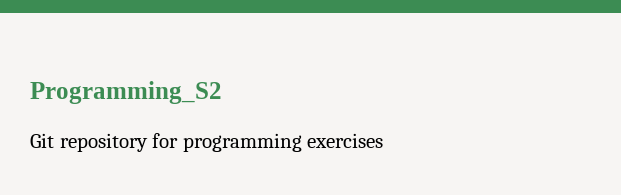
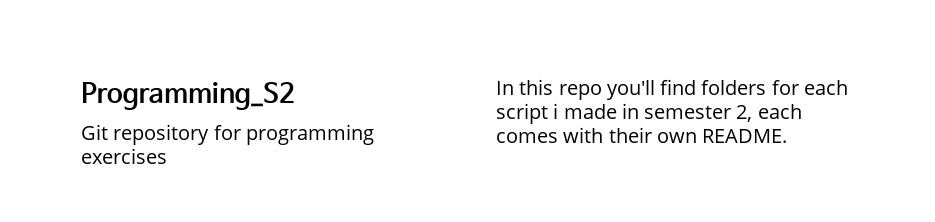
+ In this repo you'll find folders for each script i made in semester 2, each comes with their own README.

